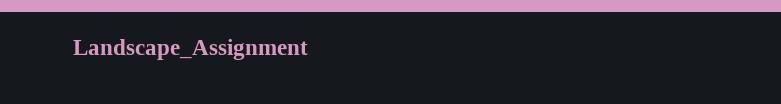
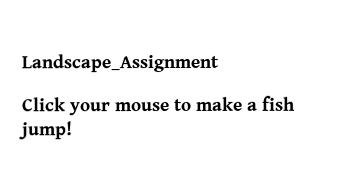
+ Click your mouse to make a fish jump!

